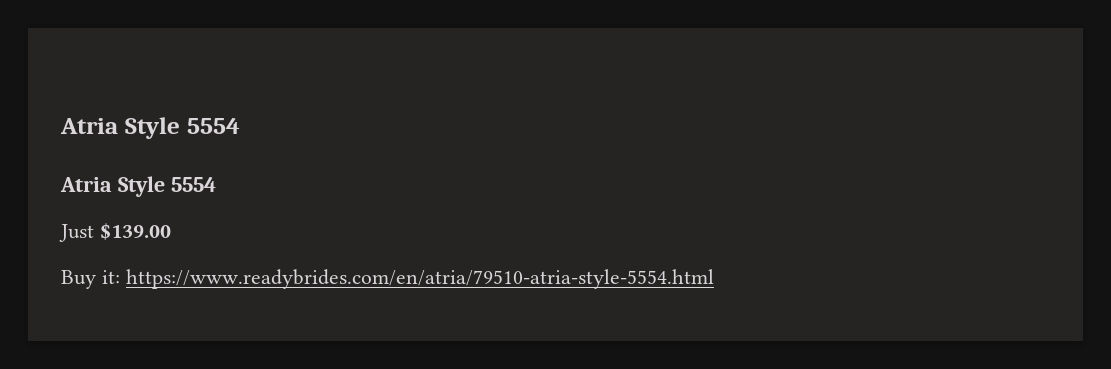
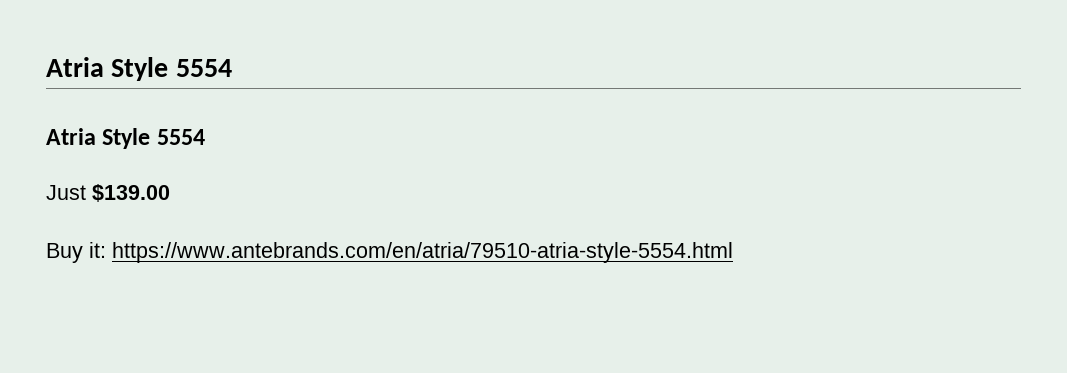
- Buy it: https://www.readybrides.com/en/atria/79510-atria-style-5554.html
+ Buy it: https://www.antebrands.com/en/atria/79510-atria-style-5554.html

